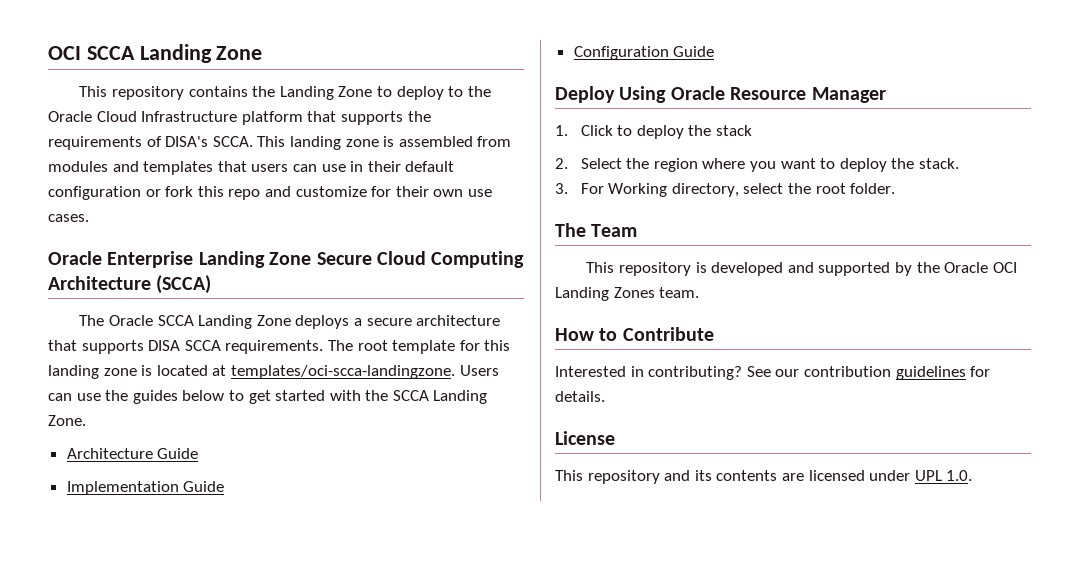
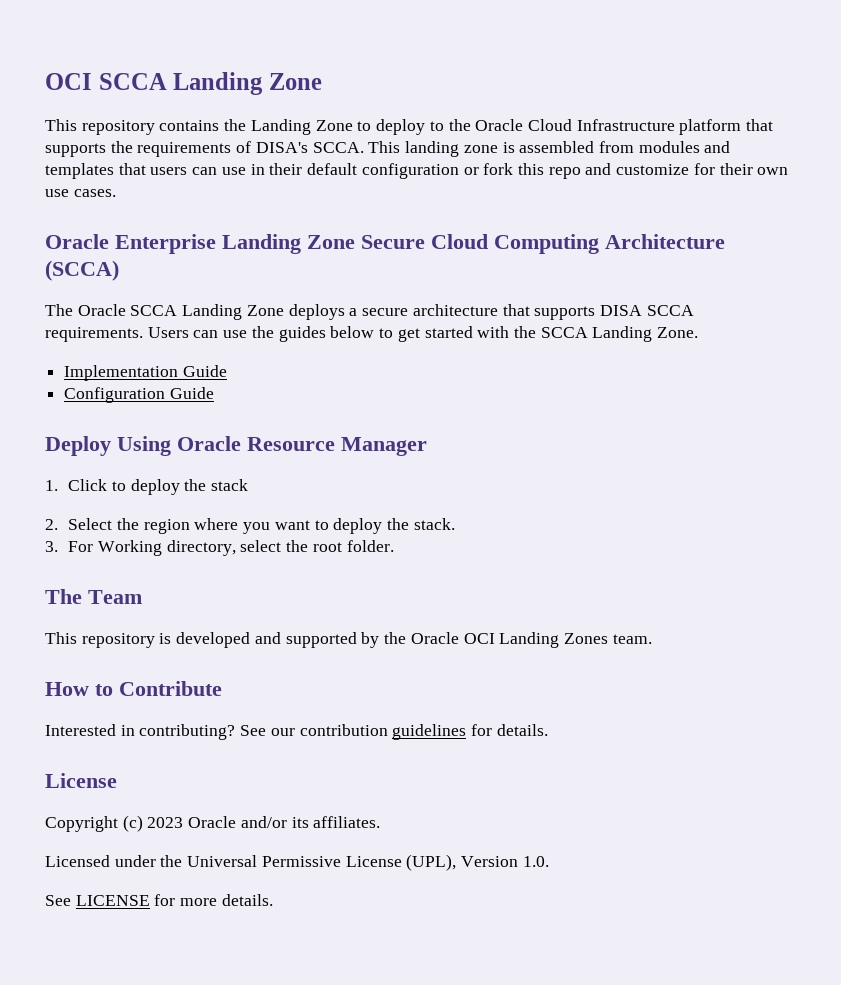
- The root template for this landing zone is located at templates/oci-scca-landingzone.
- Architecture Guide
- This repository and its contents are licensed under UPL 1.0.
+ Copyright (c) 2023 Oracle and/or its affiliates.
+ Licensed under the Universal Permissive License (UPL), Version 1.0.
+ See LICENSE for more details.

